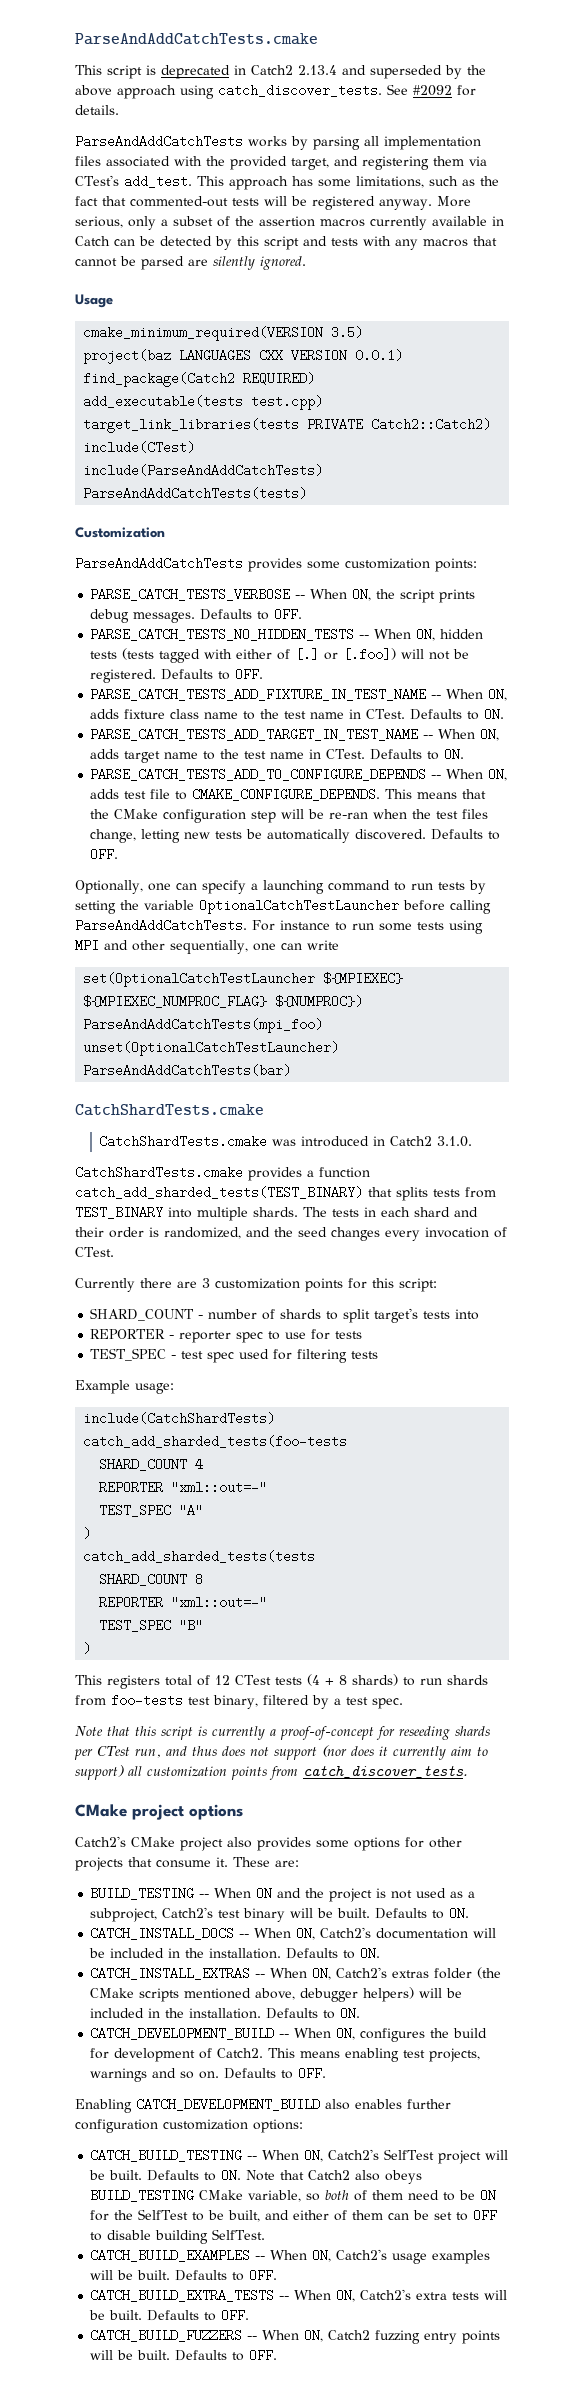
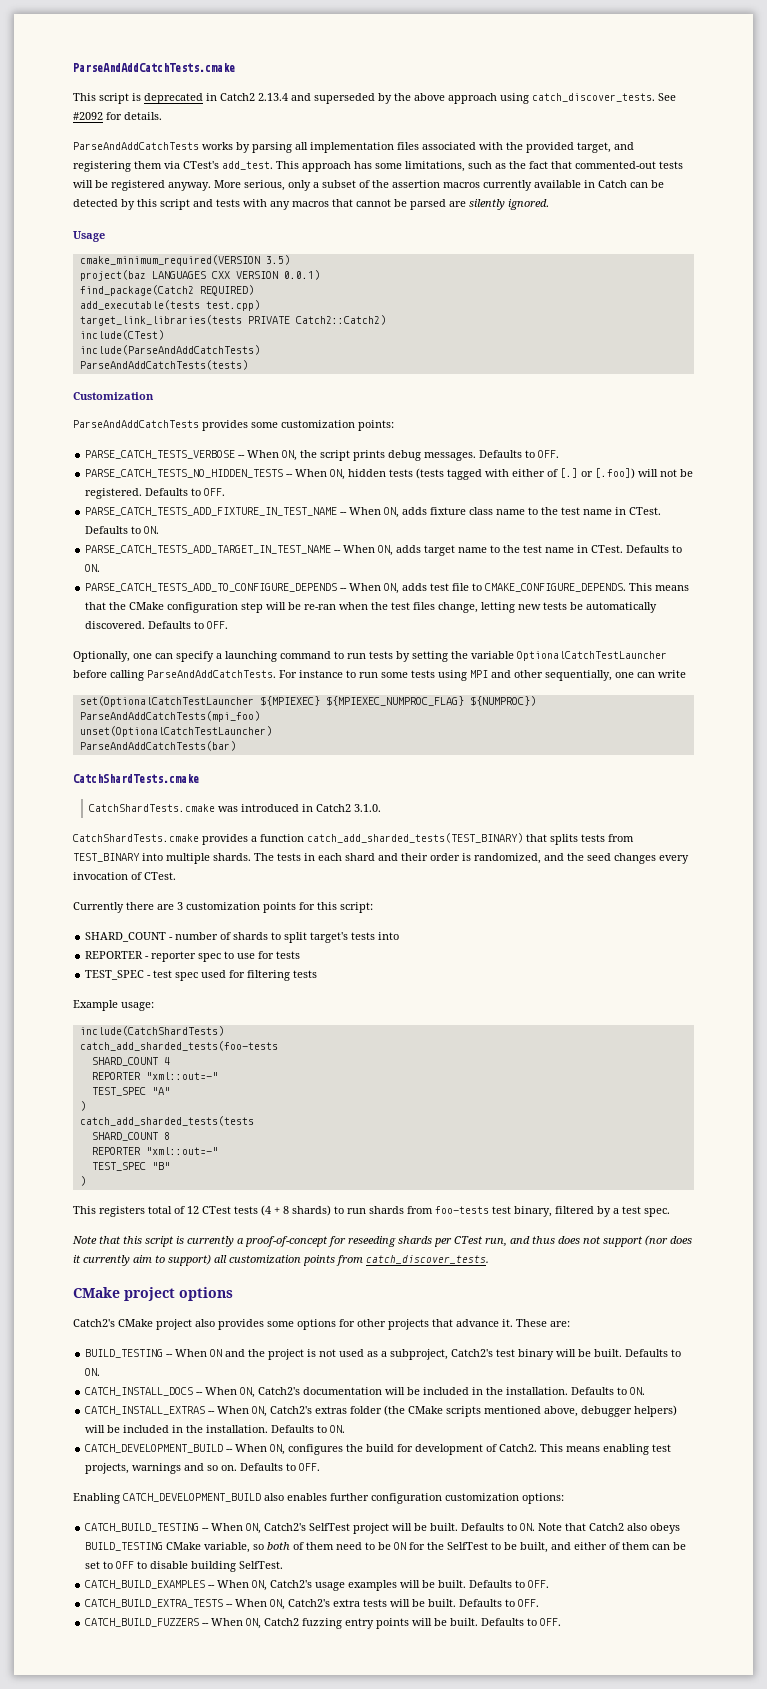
- Catch2's CMake project also provides some options for other projects that consume it.
+ Catch2's CMake project also provides some options for other projects that advance it.

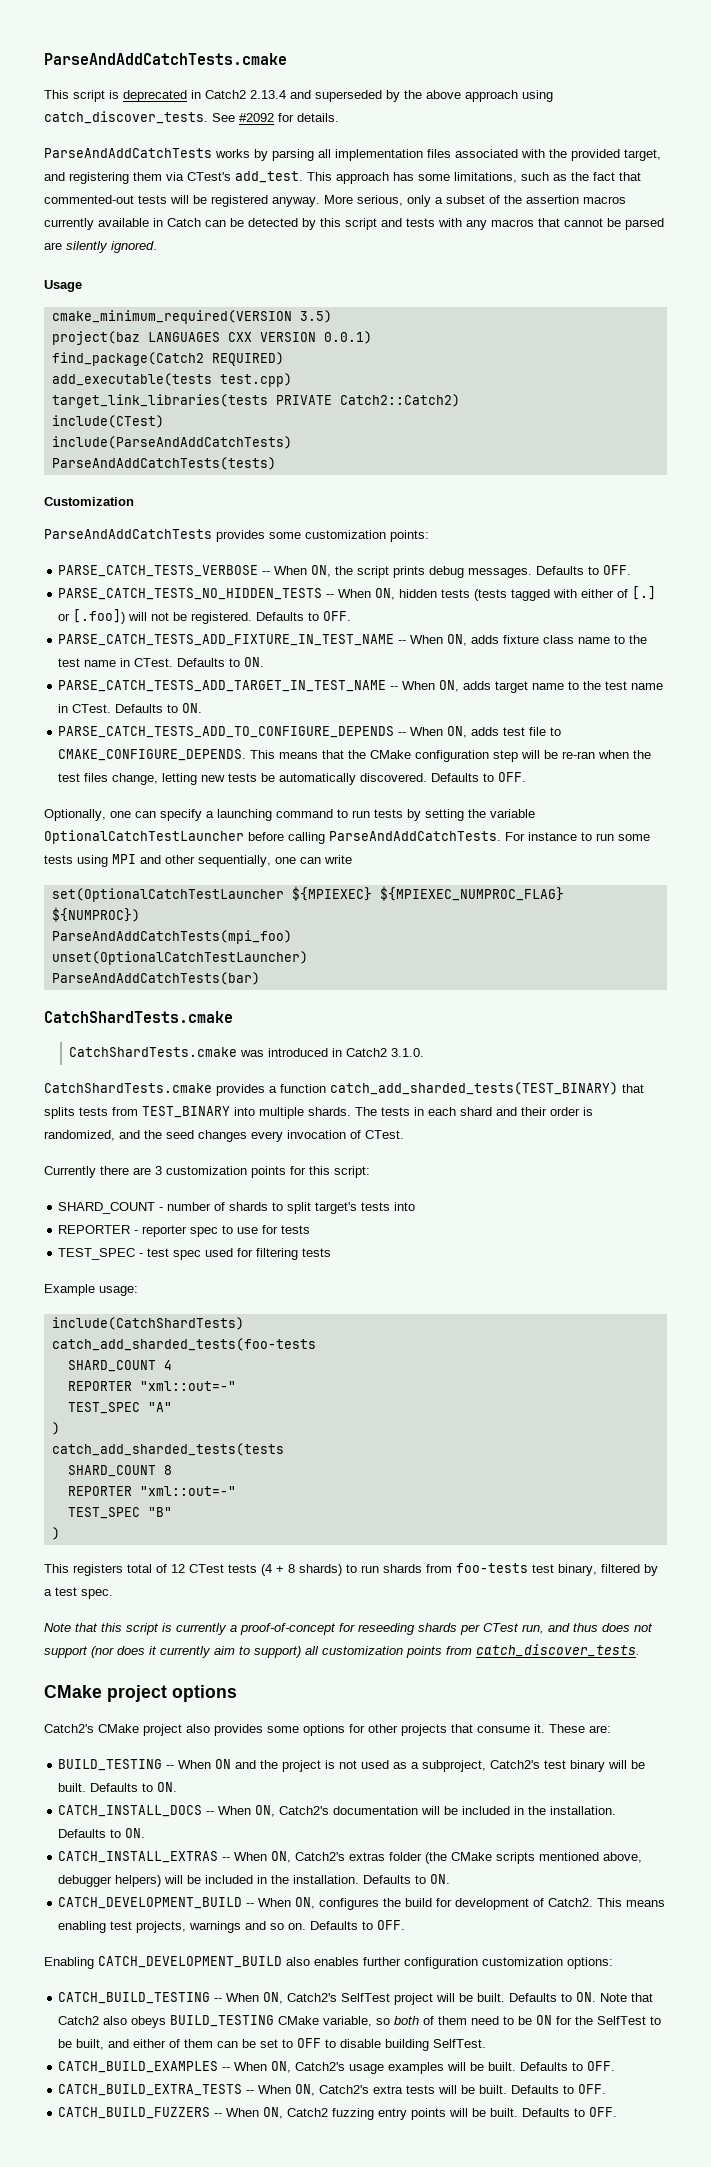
- Catch2's CMake project also provides some options for other projects that advance it.
+ Catch2's CMake project also provides some options for other projects that consume it.

